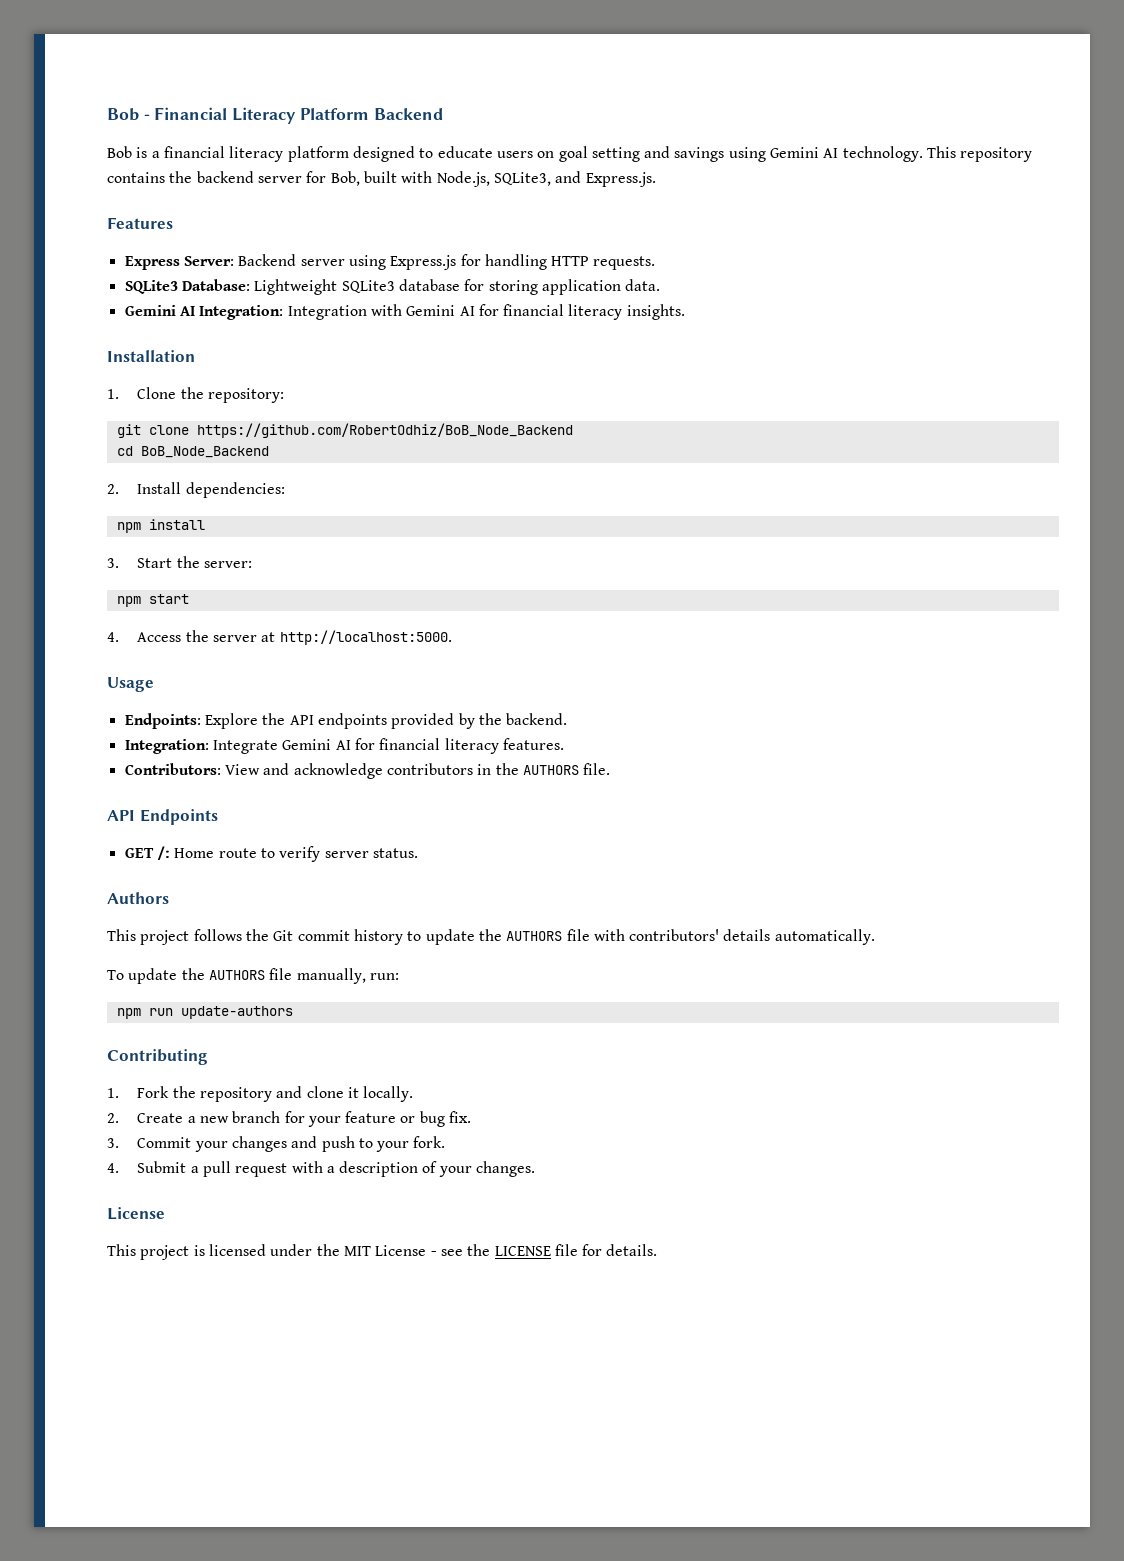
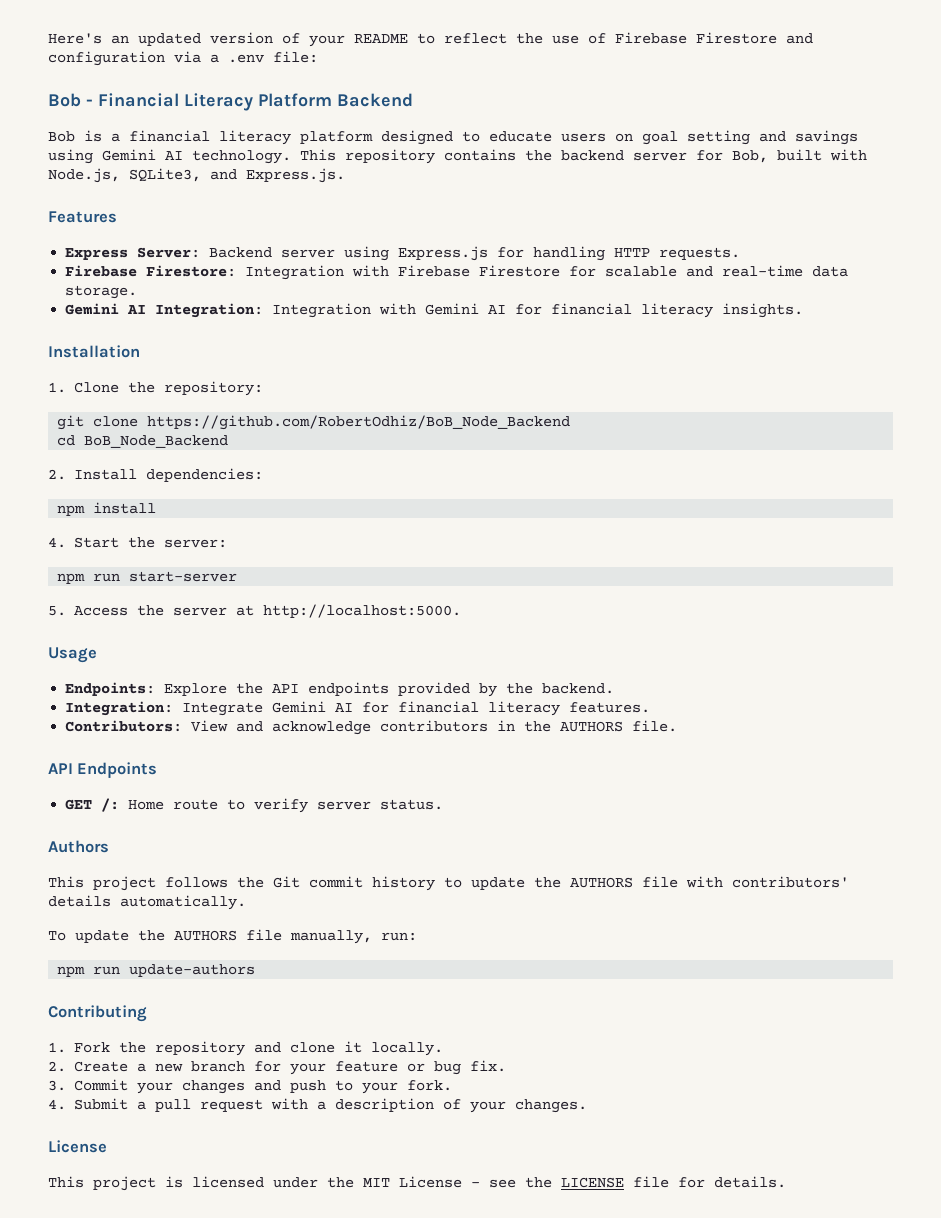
+ Here's an updated version of your README to reflect the use of Firebase Firestore and configuration via a .env file:
- SQLite3 Database: Lightweight SQLite3 database for storing application data.
+ Firebase Firestore: Integration with Firebase Firestore for scalable and real-time data storage.
- 3. Start the server:
+ 4. Start the server:
- npm start
- 4. Access the server at http://localhost:5000.
+ npm run start-server
+ 5. Access the server at http://localhost:5000.

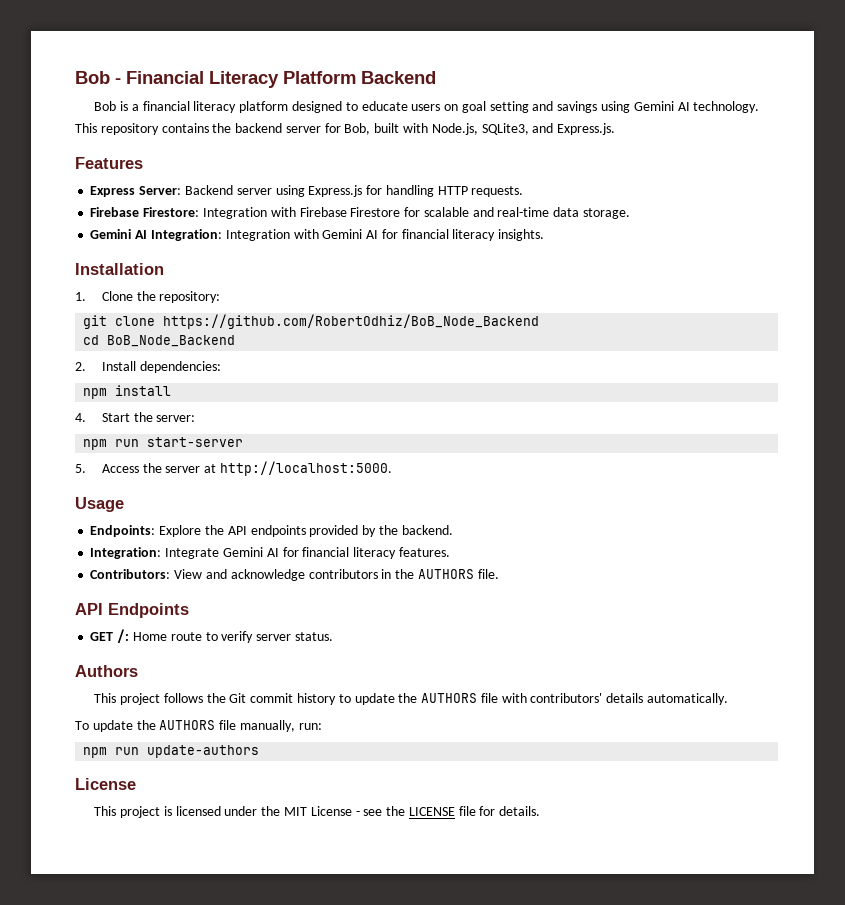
- Here's an updated version of your README to reflect the use of Firebase Firestore and configuration via a .env file:
- Contributing
- 1. Fork the repository and clone it locally.
- 2. Create a new branch for your feature or bug fix.
- 3. Commit your changes and push to your fork.
- 4. Submit a pull request with a description of your changes.

